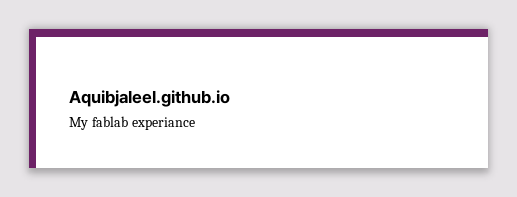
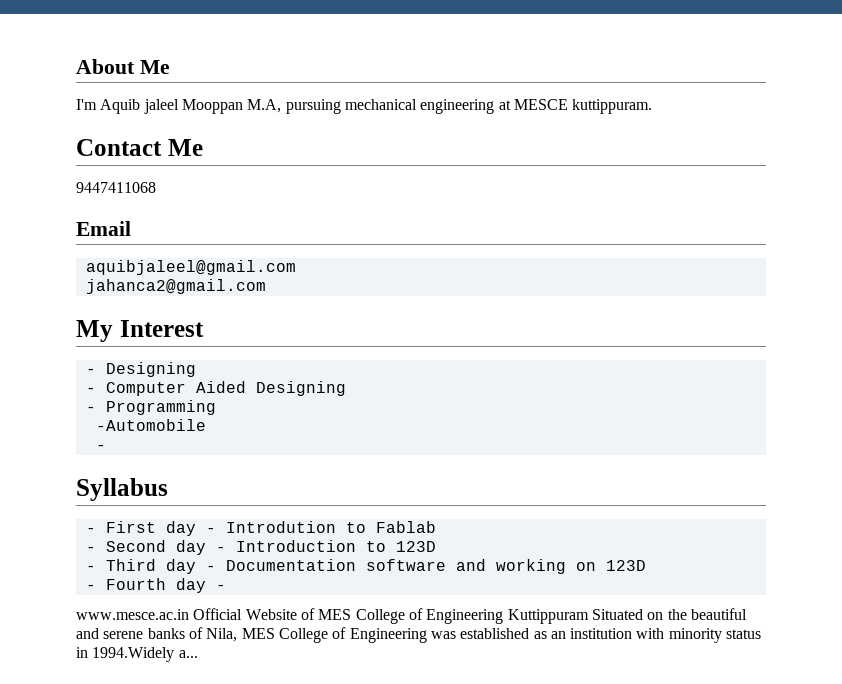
- Aquibjaleel.github.io
- My fablab experiance
+ About Me
+ I'm Aquib jaleel Mooppan M.A, pursuing mechanical engineering at MESCE kuttippuram.
+ Contact Me
+ 9447411068
+ Email
+ aquibjaleel@gmail.com
+ jahanca2@gmail.com
+ My Interest
+ - Designing
+ - Computer Aided Designing
+ - Programming
+ -Automobile
+ -
+ Syllabus
+ - First day - Introdution to Fablab
+ - Second day - Introduction to 123D
+ - Third day - Documentation software and working on 123D
+ - Fourth day -
+ www.mesce.ac.in Official Website of MES College of Engineering Kuttippuram Situated on the beautiful and serene banks of Nila, MES College of Engineering was established as an institution with minority status in 1994.Widely a...

